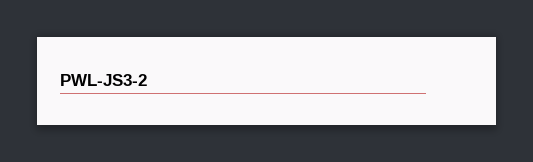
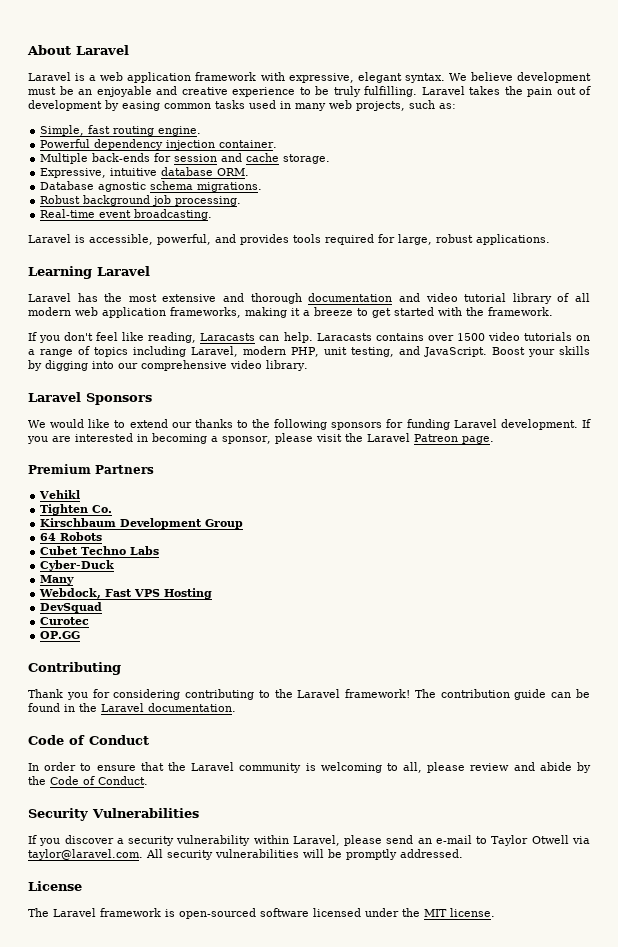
- PWL-JS3-2
+ About Laravel
+ Laravel is a web application framework with expressive, elegant syntax. We believe development must be an enjoyable and creative experience to be truly fulfilling. Laravel takes the pain out of development by easing common tasks used in many web projects, such as:
+ Simple, fast routing engine.
+ Powerful dependency injection container.
+ Multiple back-ends for session and cache storage.
+ Expressive, intuitive database ORM.
+ Database agnostic schema migrations.
+ Robust background job processing.
+ Real-time event broadcasting.
+ Laravel is accessible, powerful, and provides tools required for large, robust applications.
+ Learning Laravel
+ Laravel has the most extensive and thorough documentation and video tutorial library of all modern web application frameworks, making it a breeze to get started with the framework.
+ If you don't feel like reading, Laracasts can help. Laracasts contains over 1500 video tutorials on a range of topics including Laravel, modern PHP, unit testing, and JavaScript. Boost your skills by digging into our comprehensive video library.
+ Laravel Sponsors
+ We would like to extend our thanks to the following sponsors for funding Laravel development. If you are interested in becoming a sponsor, please visit the Laravel Patreon page.
+ Premium Partners
+ Vehikl
+ Tighten Co.
+ Kirschbaum Development Group
+ 64 Robots
+ Cubet Techno Labs
+ Cyber-Duck
+ Many
+ Webdock, Fast VPS Hosting
+ DevSquad
+ Curotec
+ OP.GG
+ Contributing
+ Thank you for considering contributing to the Laravel framework! The contribution guide can be found in the Laravel documentation.
+ Code of Conduct
+ In order to ensure that the Laravel community is welcoming to all, please review and abide by the Code of Conduct.
+ Security Vulnerabilities
+ If you discover a security vulnerability within Laravel, please send an e-mail to Taylor Otwell via taylor@laravel.com. All security vulnerabilities will be promptly addressed.
+ License
+ The Laravel framework is open-sourced software licensed under the MIT license.

